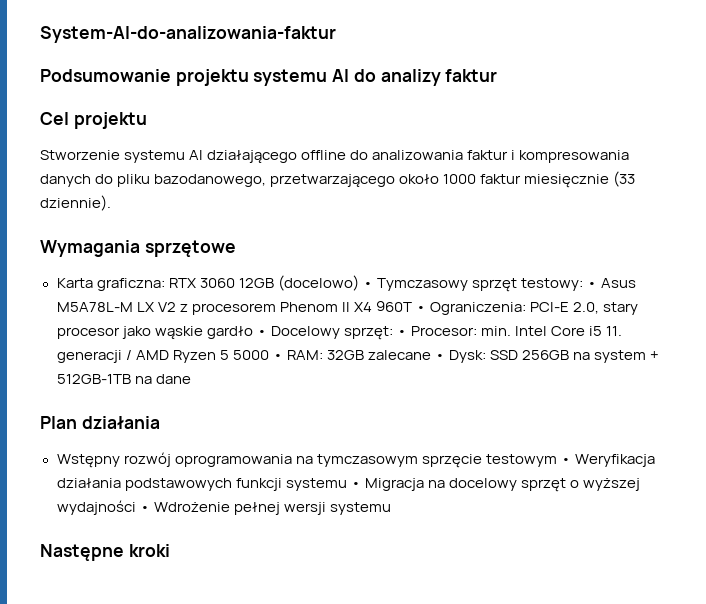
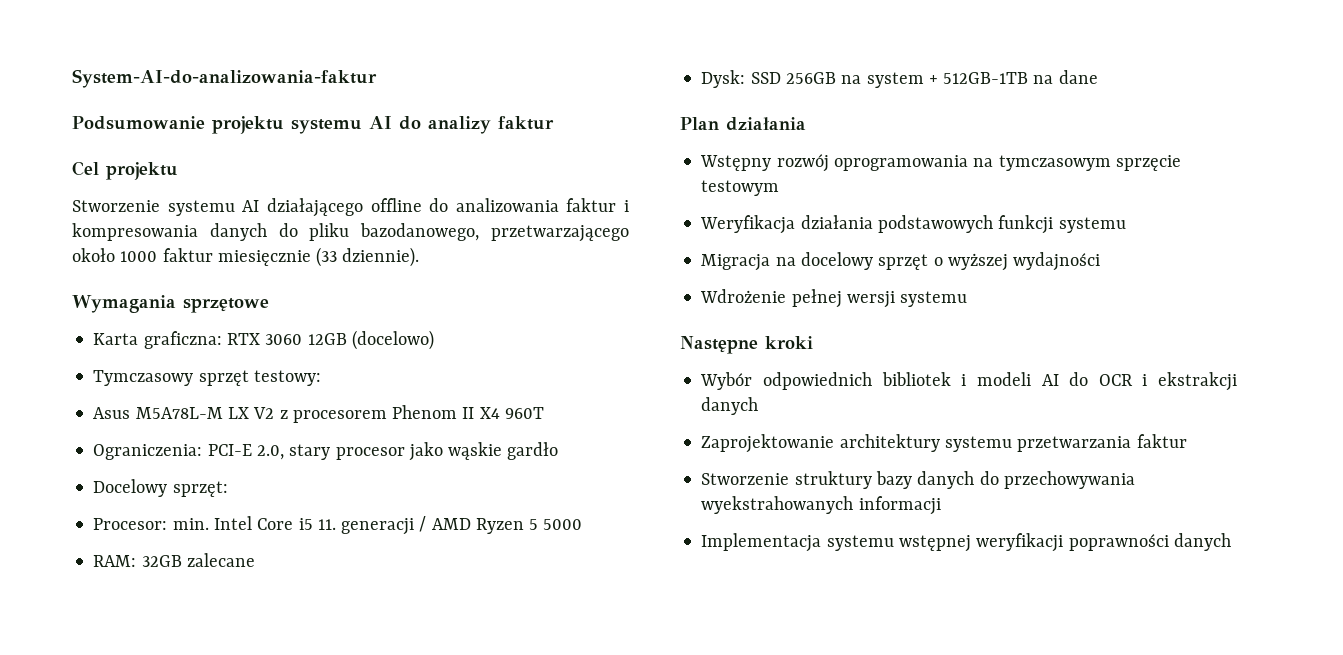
- Karta graficzna: RTX 3060 12GB (docelowo) • Tymczasowy sprzęt testowy: • Asus M5A78L-M LX V2 z procesorem Phenom II X4 960T • Ograniczenia: PCI-E 2.0, stary procesor jako wąskie gardło • Docelowy sprzęt: • Procesor: min. Intel Core i5 11. generacji / AMD Ryzen 5 5000 • RAM: 32GB zalecane • Dysk: SSD 256GB na system + 512GB-1TB na dane
+ Karta graficzna: RTX 3060 12GB (docelowo)
+ Tymczasowy sprzęt testowy:
+ Asus M5A78L-M LX V2 z procesorem Phenom II X4 960T
+ Ograniczenia: PCI-E 2.0, stary procesor jako wąskie gardło
+ Docelowy sprzęt:
+ Procesor: min. Intel Core i5 11. generacji / AMD Ryzen 5 5000
+ RAM: 32GB zalecane
+ Dysk: SSD 256GB na system + 512GB-1TB na dane
- Wstępny rozwój oprogramowania na tymczasowym sprzęcie testowym • Weryfikacja działania podstawowych funkcji systemu • Migracja na docelowy sprzęt o wyższej wydajności • Wdrożenie pełnej wersji systemu
+ Wstępny rozwój oprogramowania na tymczasowym sprzęcie testowym
+ Weryfikacja działania podstawowych funkcji systemu
+ Migracja na docelowy sprzęt o wyższej wydajności
+ Wdrożenie pełnej wersji systemu
+ Wybór odpowiednich bibliotek i modeli AI do OCR i ekstrakcji danych
+ Zaprojektowanie architektury systemu przetwarzania faktur
+ Stworzenie struktury bazy danych do przechowywania wyekstrahowanych informacji
+ Implementacja systemu wstępnej weryfikacji poprawności danych

